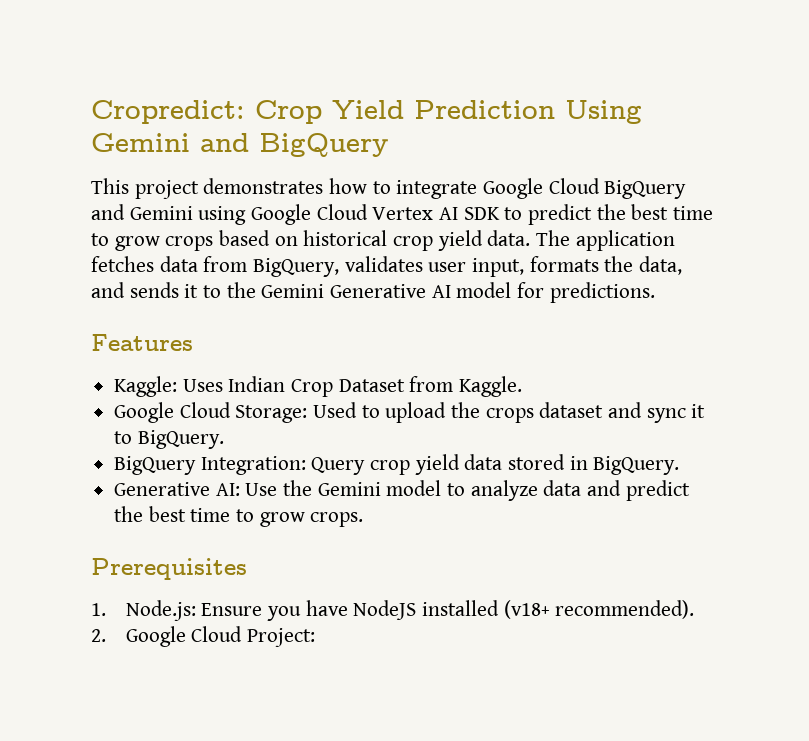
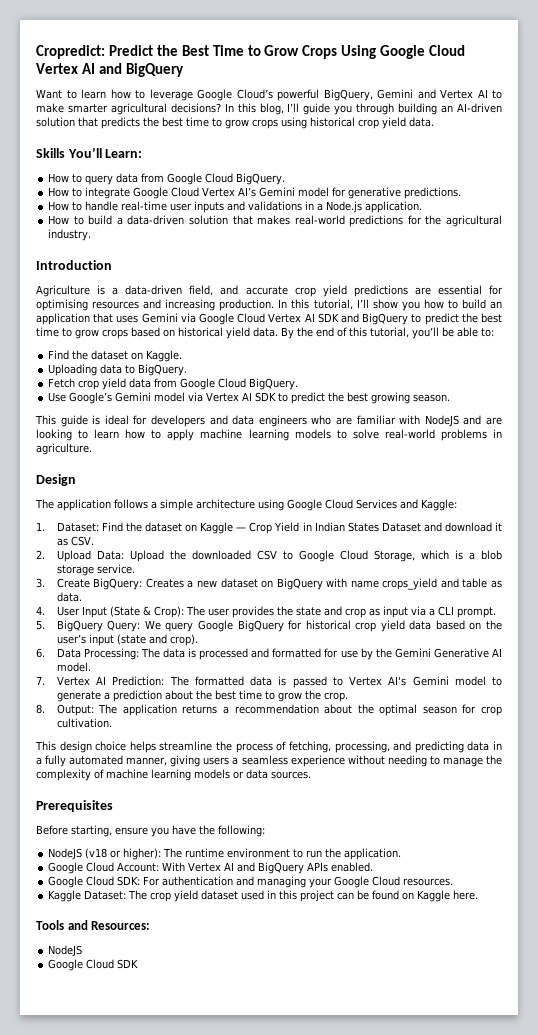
- Cropredict: Crop Yield Prediction Using Gemini and BigQuery
- This project demonstrates how to integrate Google Cloud BigQuery and Gemini using Google Cloud Vertex AI SDK to predict the best time to grow crops based on historical crop yield data. The application fetches data from BigQuery, validates user input, formats the data, and sends it to the Gemini Generative AI model for predictions.
- Features
- Kaggle: Uses Indian Crop Dataset from Kaggle.
- Google Cloud Storage: Used to upload the crops dataset and sync it to BigQuery.
- BigQuery Integration: Query crop yield data stored in BigQuery.
- Generative AI: Use the Gemini model to analyze data and predict the best time to grow crops.
+ Cropredict: Predict the Best Time to Grow Crops Using Google Cloud Vertex AI and BigQuery
+ Want to learn how to leverage Google Cloud’s powerful BigQuery, Gemini and Vertex AI to make smarter agricultural decisions? In this blog, I’ll guide you through building an AI-driven solution that predicts the best time to grow crops using historical crop yield data.
+ Skills You’ll Learn:
+ How to query data from Google Cloud BigQuery.
+ How to integrate Google Cloud Vertex AI’s Gemini model for generative predictions.
+ How to handle real-time user inputs and validations in a Node.js application.
+ How to build a data-driven solution that makes real-world predictions for the agricultural industry.
+ Introduction
+ Agriculture is a data-driven field, and accurate crop yield predictions are essential for optimising resources and increasing production. In this tutorial, I’ll show you how to build an application that uses Gemini via Google Cloud Vertex AI SDK and BigQuery to predict the best time to grow crops based on historical yield data. By the end of this tutorial, you’ll be able to:
+ Find the dataset on Kaggle.
+ Uploading data to BigQuery.
+ Fetch crop yield data from Google Cloud BigQuery.
+ Use Google’s Gemini model via Vertex AI SDK to predict the best growing season.
+ This guide is ideal for developers and data engineers who are familiar with NodeJS and are looking to learn how to apply machine learning models to solve real-world problems in agriculture.
+ Design
+ The application follows a simple architecture using Google Cloud Services and Kaggle:
+ 1. Dataset: Find the dataset on Kaggle — Crop Yield in Indian States Dataset and download it as CSV.
+ 2. Upload Data: Upload the downloaded CSV to Google Cloud Storage, which is a blob storage service.
+ 3. Create BigQuery: Creates a new dataset on BigQuery with name crops_yield and table as data.
+ 4. User Input (State & Crop): The user provides the state and crop as input via a CLI prompt.
+ 5. BigQuery Query: We query Google BigQuery for historical crop yield data based on the user’s input (state and crop).
+ 6. Data Processing: The data is processed and formatted for use by the Gemini Generative AI model.
+ 7. Vertex AI Prediction: The formatted data is passed to Vertex AI's Gemini model to generate a prediction about the best time to grow the crop.
+ 8. Output: The application returns a recommendation about the optimal season for crop cultivation.
+ This design choice helps streamline the process of fetching, processing, and predicting data in a fully automated manner, giving users a seamless experience without needing to manage the complexity of machine learning models or data sources.
  Prerequisites
- 1. Node.js: Ensure you have NodeJS installed (v18+ recommended).
- 2. Google Cloud Project:
+ Before starting, ensure you have the following:
+ NodeJS (v18 or higher): The runtime environment to run the application.
+ Google Cloud Account: With Vertex AI and BigQuery APIs enabled.
+ Google Cloud SDK: For authentication and managing your Google Cloud resources.
+ Kaggle Dataset: The crop yield dataset used in this project can be found on Kaggle here.
+ Tools and Resources:
+ NodeJS
+ Google Cloud SDK

